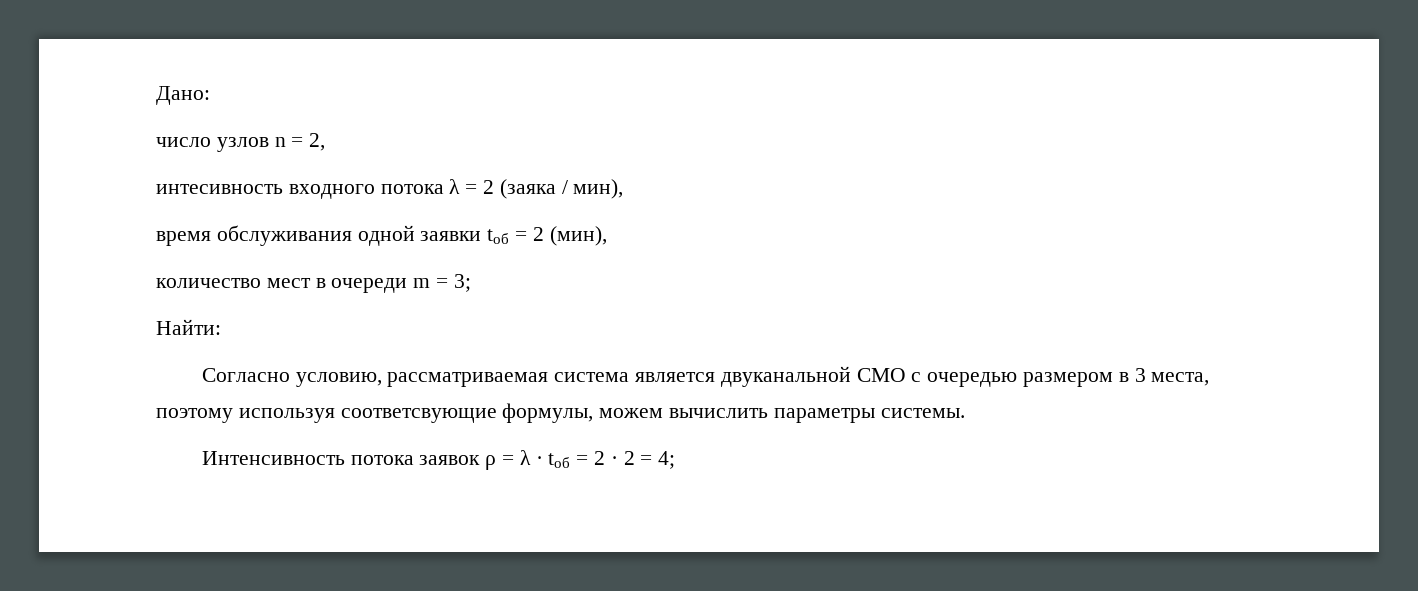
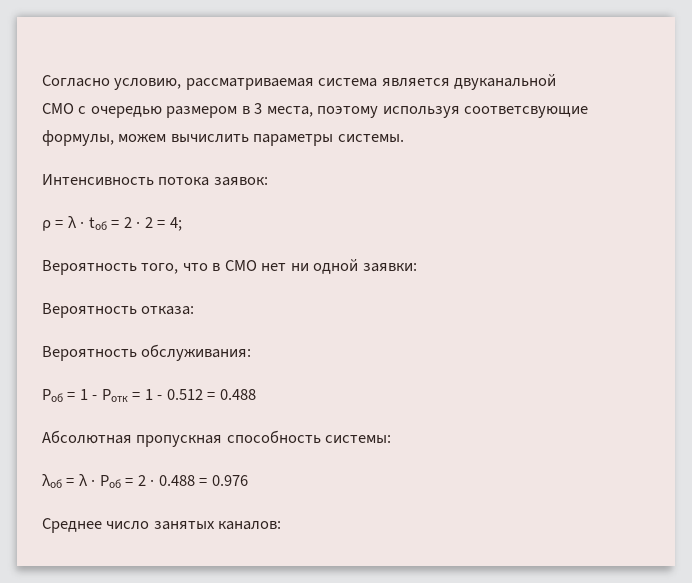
- Дано:
- число узлов n = 2,
- интесивность входного потока λ = 2 (заяка / мин),
- время обслуживания одной заявки tоб = 2 (мин),
- количество мест в очереди m = 3;
- Найти:
- Интенсивность потока заявок ρ = λ · tоб = 2 · 2 = 4;
+ Интенсивность потока заявок:
+ ρ = λ · tоб = 2 · 2 = 4;
+ Вероятность того, что в СМО нет ни одной заявки:
+ Вероятность отказа:
+ Вероятность обслуживания:
+ Pоб = 1 - Pотк = 1 - 0.512 = 0.488
+ Абсолютная пропускная способность системы:
+ λоб = λ · Pоб = 2 · 0.488 = 0.976
+ Среднее число занятых каналов:

